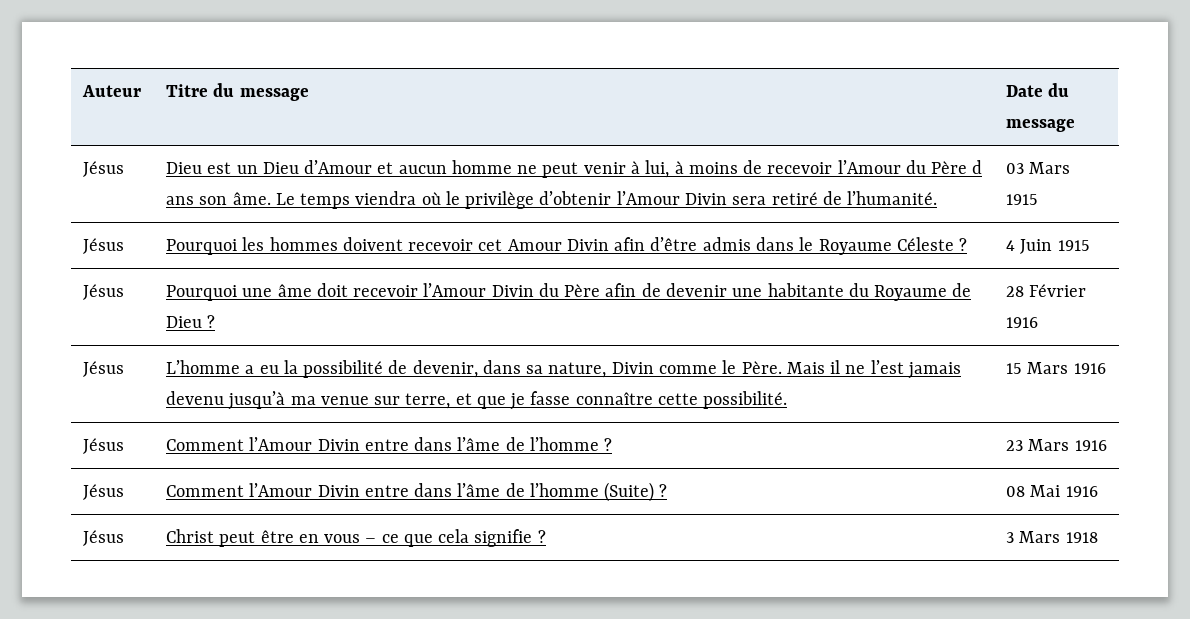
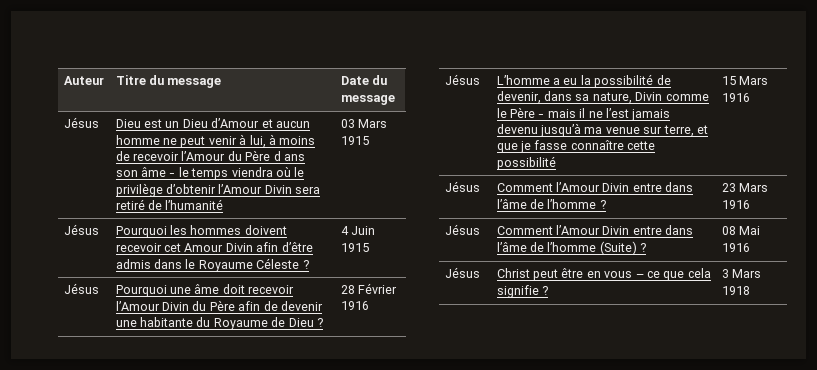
- Dieu est un Dieu d’Amour et aucun homme ne peut venir à lui, à moins de recevoir l’Amour du Père d ans son âme. Le temps viendra où le privilège d’obtenir l’Amour Divin sera retiré de l’humanité.
+ Dieu est un Dieu d’Amour et aucun homme ne peut venir à lui, à moins de recevoir l’Amour du Père d ans son âme - le temps viendra où le privilège d’obtenir l’Amour Divin sera retiré de l’humanité
- Jésus | L’homme a eu la possibilité de devenir, dans sa nature, Divin comme le Père. Mais il ne l’est jamais devenu jusqu’à ma venue sur terre, et que je fasse connaître cette possibilité. | 15 Mars 1916
+ Jésus | L’homme a eu la possibilité de devenir, dans sa nature, Divin comme le Père - mais il ne l’est jamais devenu jusqu’à ma venue sur terre, et que je fasse connaître cette possibilité | 15 Mars 1916

